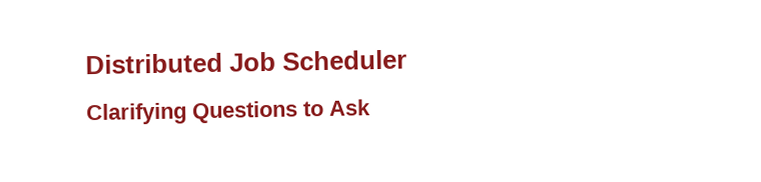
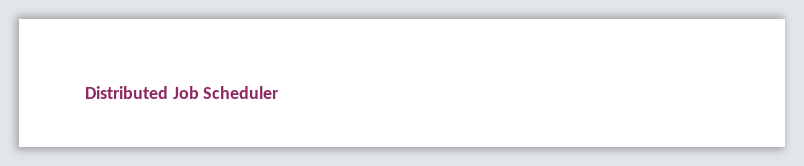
- Clarifying Questions to Ask

